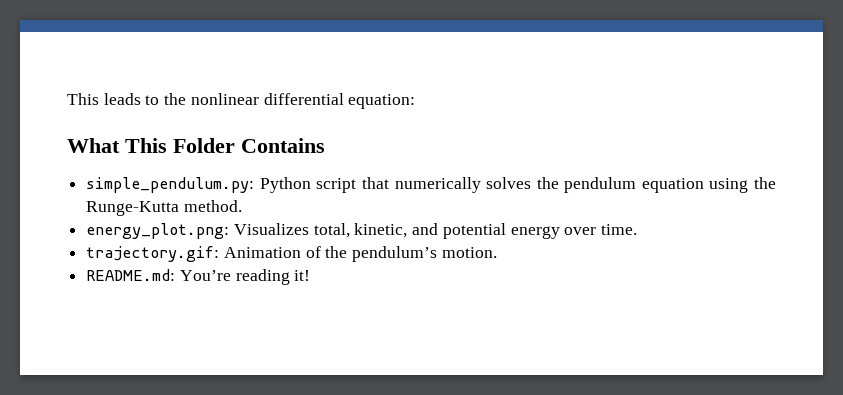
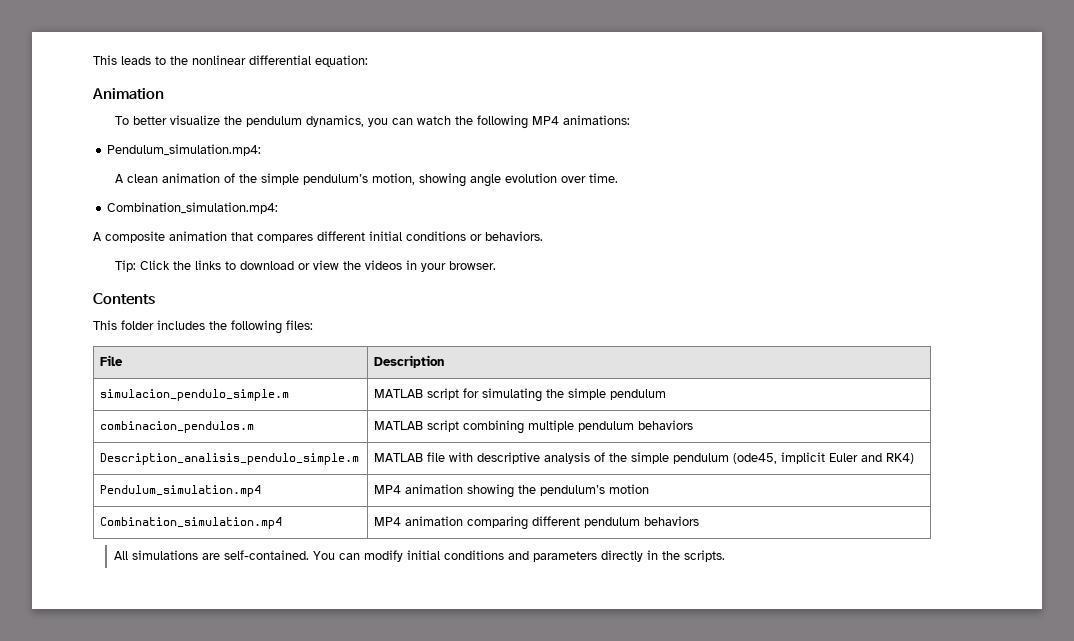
- What This Folder Contains
- simple_pendulum.py: Python script that numerically solves the pendulum equation using the Runge-Kutta method.
- energy_plot.png: Visualizes total, kinetic, and potential energy over time.
- trajectory.gif: Animation of the pendulum’s motion.
- README.md: You’re reading it!
+ Animation
+ To better visualize the pendulum dynamics, you can watch the following MP4 animations:
+ Pendulum_simulation.mp4:
+ A clean animation of the simple pendulum’s motion, showing angle evolution over time.
+ Combination_simulation.mp4:
+ A composite animation that compares different initial conditions or behaviors.
+ Tip: Click the links to download or view the videos in your browser.
+ Contents
+ This folder includes the following files:
+ File | Description
+ simulacion_pendulo_simple.m | MATLAB script for simulating the simple pendulum
+ combinacion_pendulos.m | MATLAB script combining multiple pendulum behaviors
+ Description_analisis_pendulo_simple.m | MATLAB file with descriptive analysis of the simple pendulum (ode45, implicit Euler and RK4)
+ Pendulum_simulation.mp4 | MP4 animation showing the pendulum’s motion
+ Combination_simulation.mp4 | MP4 animation comparing different pendulum behaviors
+ All simulations are self-contained. You can modify initial conditions and parameters directly in the scripts.

